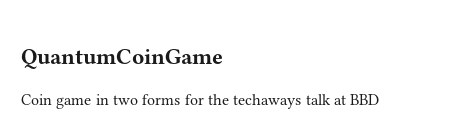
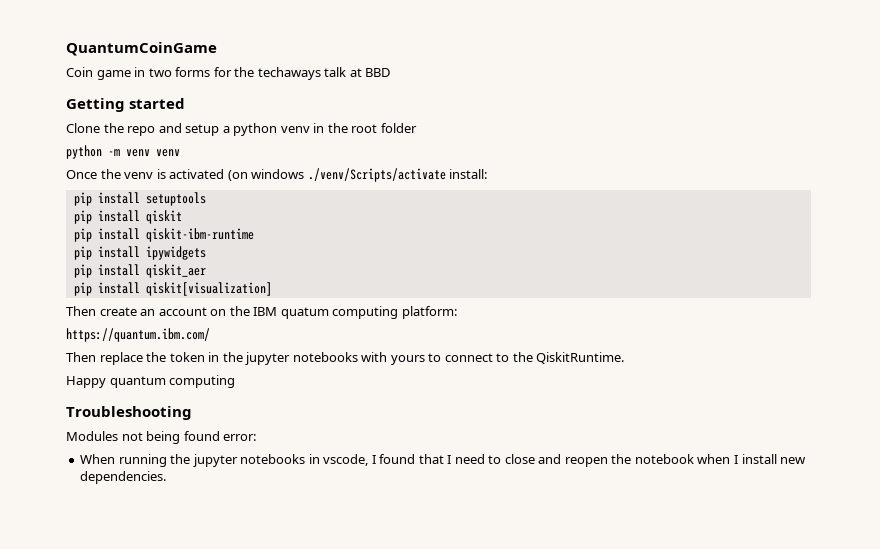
+ Getting started
+ Clone the repo and setup a python venv in the root folder
+ python -m venv venv
+ Once the venv is activated (on windows ./venv/Scripts/activate install:
+ pip install setuptools
+ pip install qiskit
+ pip install qiskit-ibm-runtime
+ pip install ipywidgets
+ pip install qiskit_aer
+ pip install qiskit[visualization]
+ Then create an account on the IBM quatum computing platform:
+ https://quantum.ibm.com/
+ Then replace the token in the jupyter notebooks with yours to connect to the QiskitRuntime.
+ Happy quantum computing
+ Troubleshooting
+ Modules not being found error:
+ When running the jupyter notebooks in vscode, I found that I need to close and reopen the notebook when I install new dependencies.

